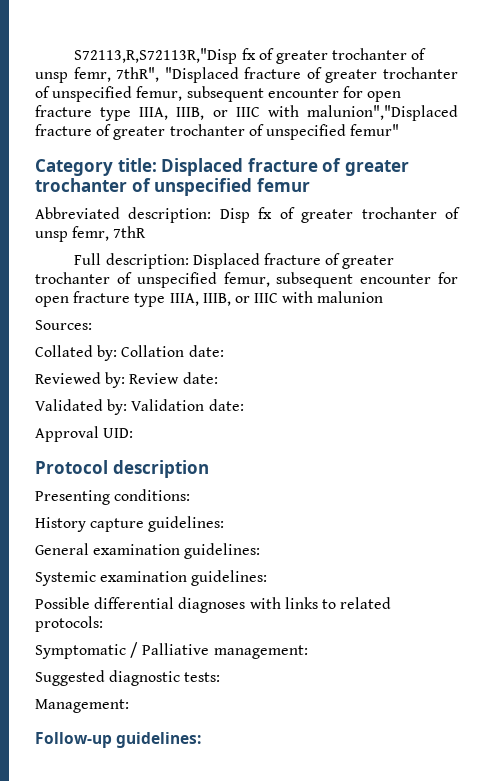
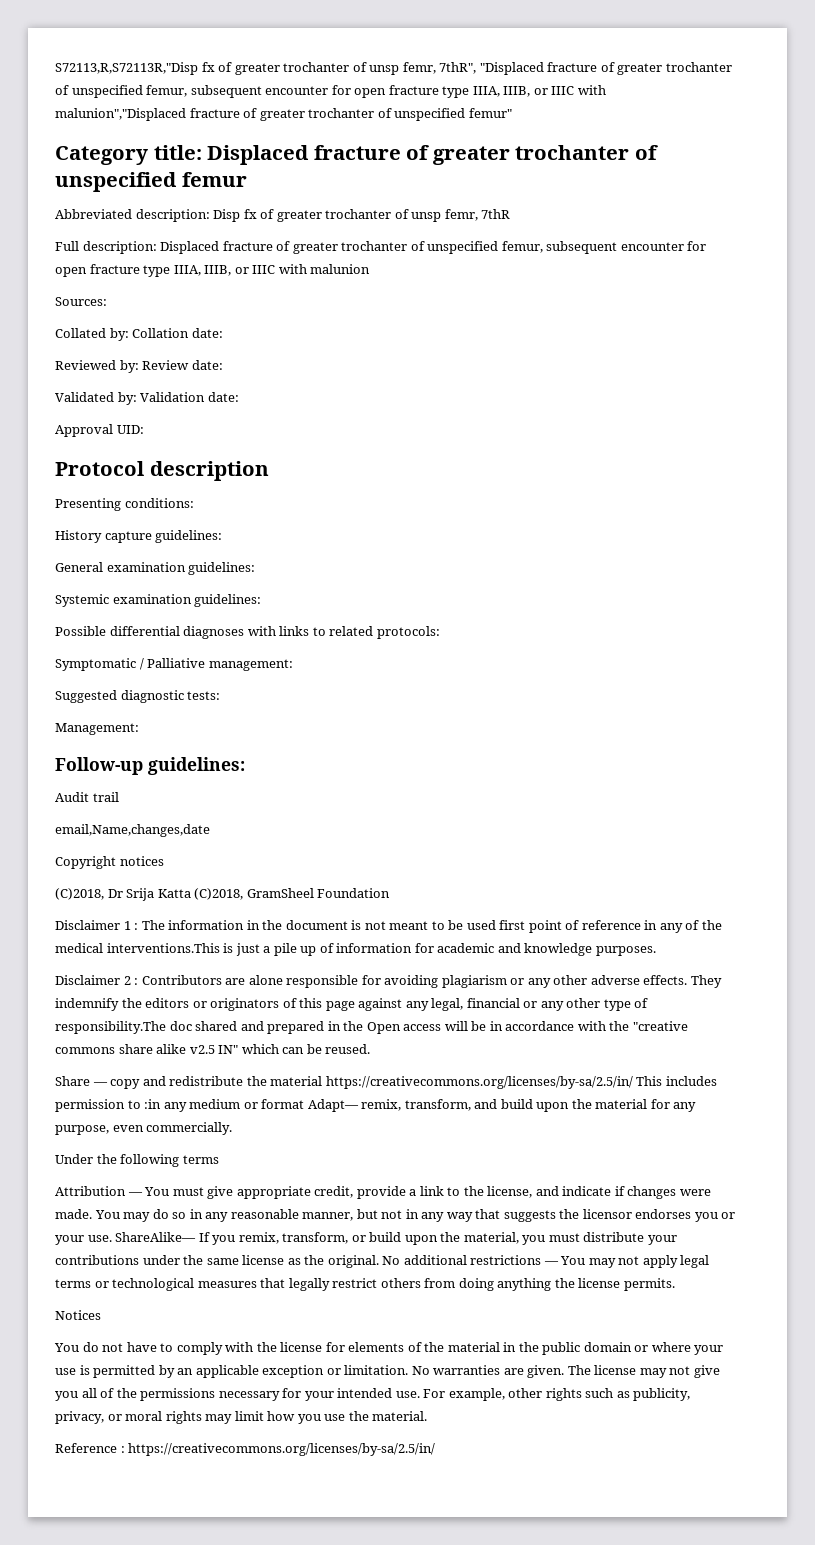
+ Audit trail
+ email,Name,changes,date
+ Copyright notices
+ (C)2018, Dr Srija Katta (C)2018, GramSheel Foundation
+ Disclaimer 1 : The information in the document is not meant to be used first point of reference in any of the medical interventions.This is just a pile up of information for academic and knowledge purposes.
+ Disclaimer 2 : Contributors are alone responsible for avoiding plagiarism or any other adverse effects. They indemnify the editors or originators of this page against any legal, financial or any other type of responsibility.The doc shared and prepared in the Open access will be in accordance with the "creative commons share alike v2.5 IN" which can be reused.
+ Share — copy and redistribute the material https://creativecommons.org/licenses/by-sa/2.5/in/ This includes permission to :in any medium or format Adapt— remix, transform, and build upon the material for any purpose, even commercially.
+ Under the following terms
+ Attribution — You must give appropriate credit, provide a link to the license, and indicate if changes were made. You may do so in any reasonable manner, but not in any way that suggests the licensor endorses you or your use. ShareAlike— If you remix, transform, or build upon the material, you must distribute your contributions under the same license as the original. No additional restrictions — You may not apply legal terms or technological measures that legally restrict others from doing anything the license permits.
+ Notices
+ You do not have to comply with the license for elements of the material in the public domain or where your use is permitted by an applicable exception or limitation. No warranties are given. The license may not give you all of the permissions necessary for your intended use. For example, other rights such as publicity, privacy, or moral rights may limit how you use the material.
+ Reference : https://creativecommons.org/licenses/by-sa/2.5/in/

